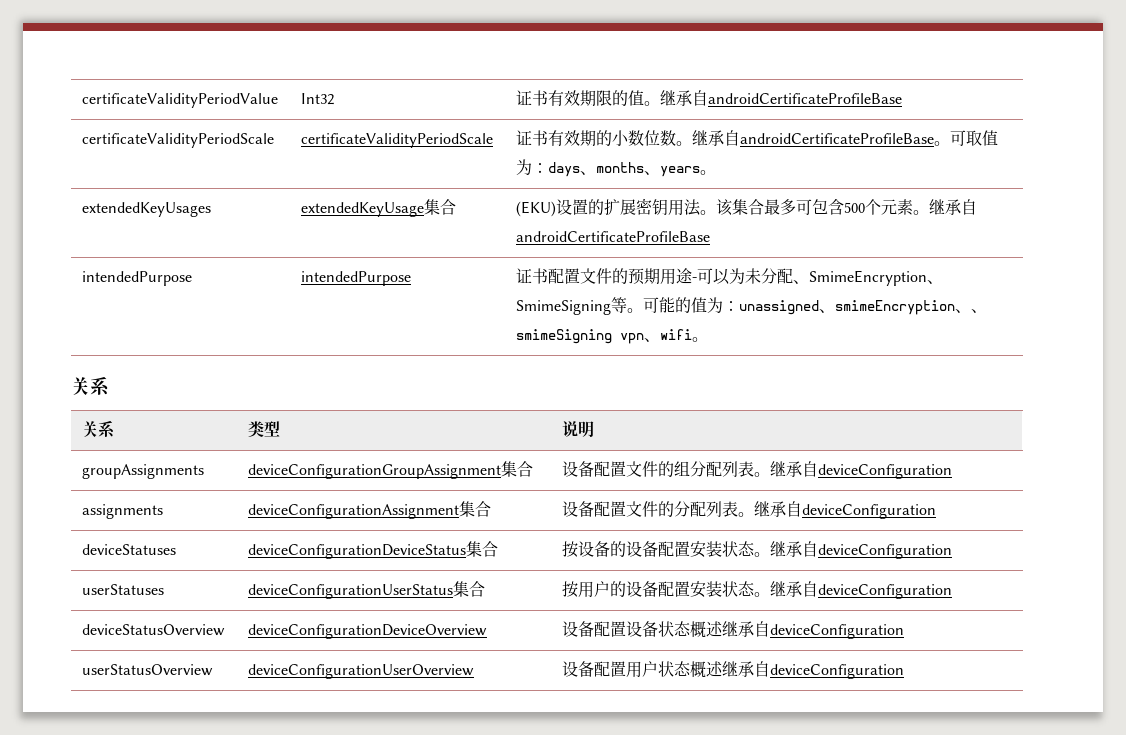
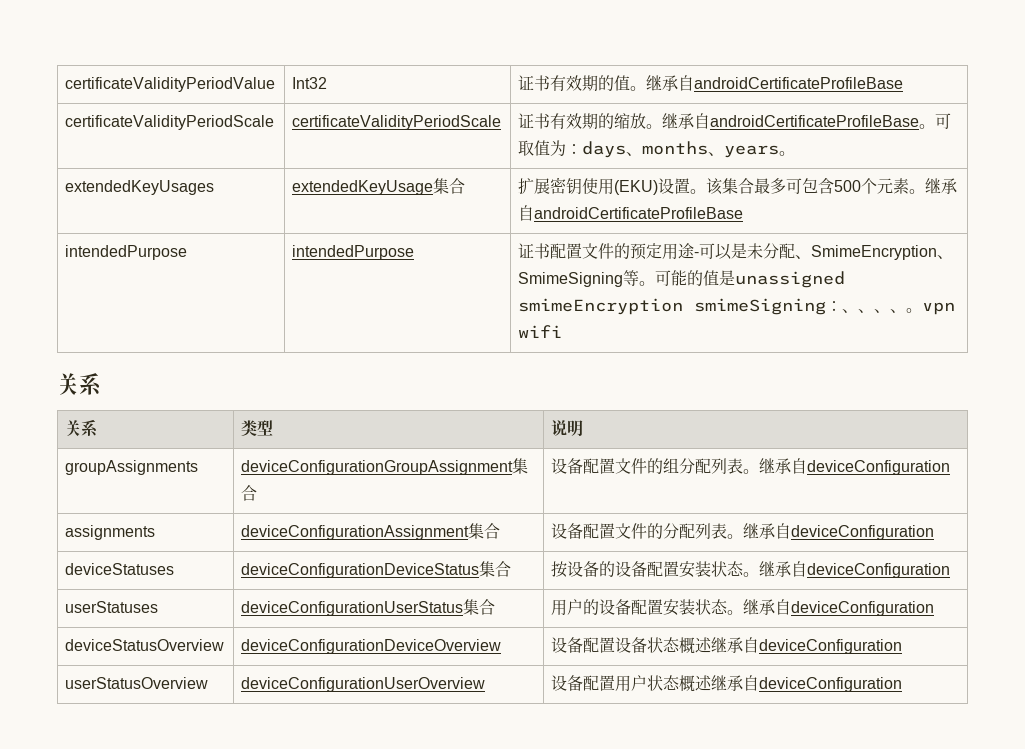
- certificateValidityPeriodValue | Int32 | 证书有效期限的值。继承自androidCertificateProfileBase
+ certificateValidityPeriodValue | Int32 | 证书有效期的值。继承自androidCertificateProfileBase
- certificateValidityPeriodScale | certificateValidityPeriodScale | 证书有效期的小数位数。继承自androidCertificateProfileBase。可取值为：days、months、years。
+ certificateValidityPeriodScale | certificateValidityPeriodScale | 证书有效期的缩放。继承自androidCertificateProfileBase。可取值为：days、months、years。
- extendedKeyUsages | extendedKeyUsage集合 | (EKU)设置的扩展密钥用法。该集合最多可包含500个元素。继承自androidCertificateProfileBase
+ extendedKeyUsages | extendedKeyUsage集合 | 扩展密钥使用(EKU)设置。该集合最多可包含500个元素。继承自androidCertificateProfileBase
- intendedPurpose | intendedPurpose | 证书配置文件的预期用途-可以为未分配、SmimeEncryption、SmimeSigning等。可能的值为：unassigned、smimeEncryption、、smimeSigning vpn、wifi。
+ intendedPurpose | intendedPurpose | 证书配置文件的预定用途-可以是未分配、SmimeEncryption、SmimeSigning等。可能的值是unassigned smimeEncryption smimeSigning：、、、、。vpn wifi
- userStatuses | deviceConfigurationUserStatus集合 | 按用户的设备配置安装状态。继承自deviceConfiguration
+ userStatuses | deviceConfigurationUserStatus集合 | 用户的设备配置安装状态。继承自deviceConfiguration

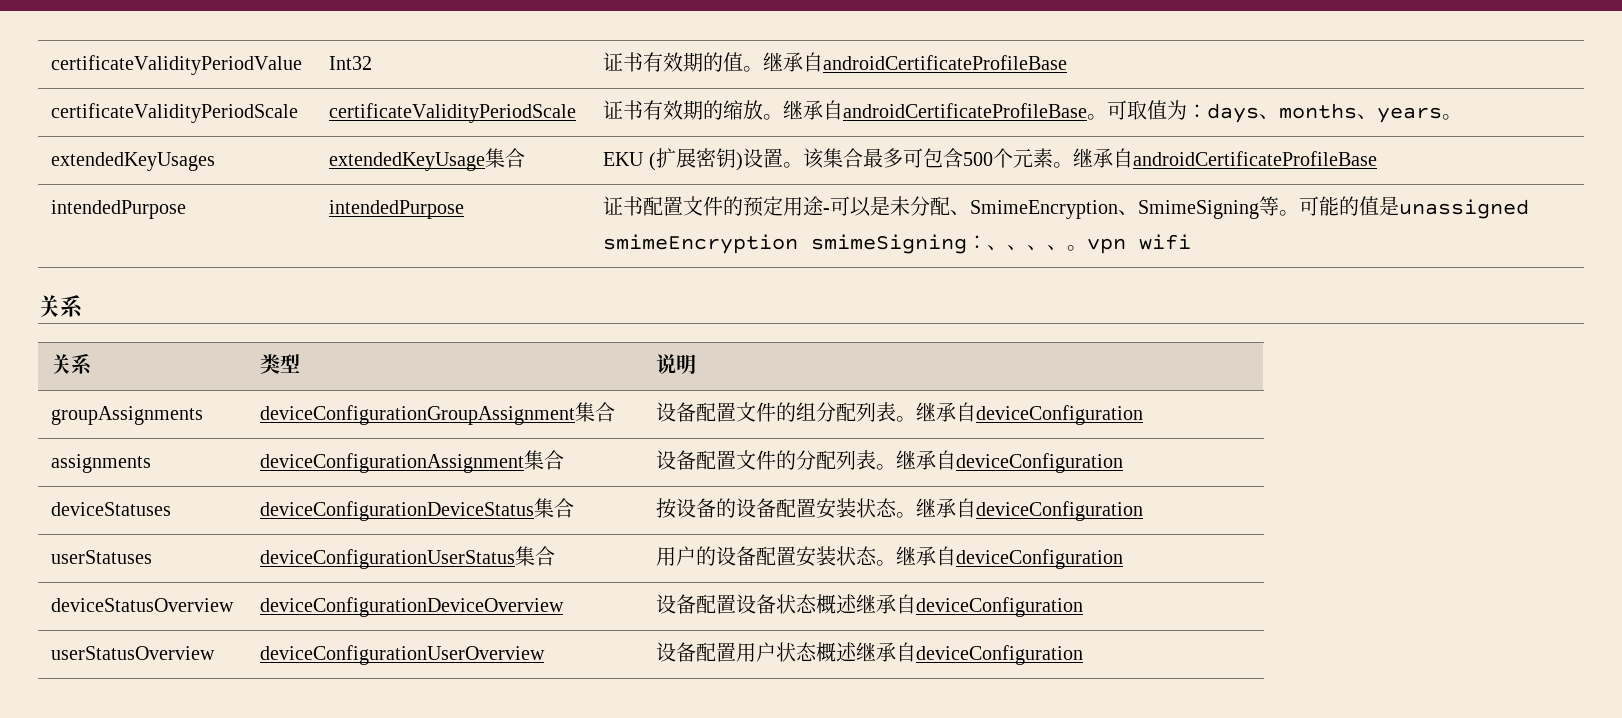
- extendedKeyUsages | extendedKeyUsage集合 | 扩展密钥使用(EKU)设置。该集合最多可包含500个元素。继承自androidCertificateProfileBase
+ extendedKeyUsages | extendedKeyUsage集合 | EKU (扩展密钥)设置。该集合最多可包含500个元素。继承自androidCertificateProfileBase

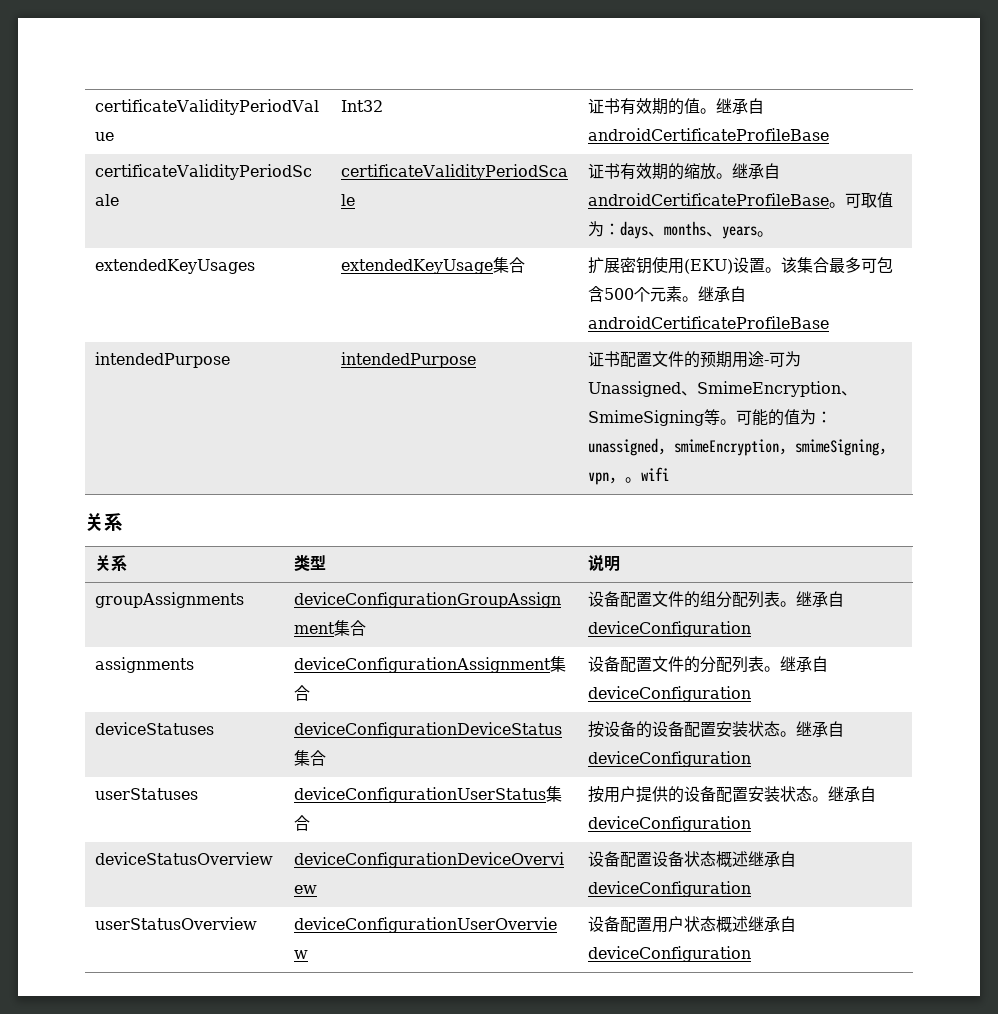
- extendedKeyUsages | extendedKeyUsage集合 | EKU (扩展密钥)设置。该集合最多可包含500个元素。继承自androidCertificateProfileBase
+ extendedKeyUsages | extendedKeyUsage集合 | 扩展密钥使用(EKU)设置。该集合最多可包含500个元素。继承自androidCertificateProfileBase
- intendedPurpose | intendedPurpose | 证书配置文件的预定用途-可以是未分配、SmimeEncryption、SmimeSigning等。可能的值是unassigned smimeEncryption smimeSigning：、、、、。vpn wifi
+ intendedPurpose | intendedPurpose | 证书配置文件的预期用途-可为Unassigned、SmimeEncryption、SmimeSigning等。可能的值为：unassigned，smimeEncryption，smimeSigning，vpn，。wifi
- userStatuses | deviceConfigurationUserStatus集合 | 用户的设备配置安装状态。继承自deviceConfiguration
+ userStatuses | deviceConfigurationUserStatus集合 | 按用户提供的设备配置安装状态。继承自deviceConfiguration

